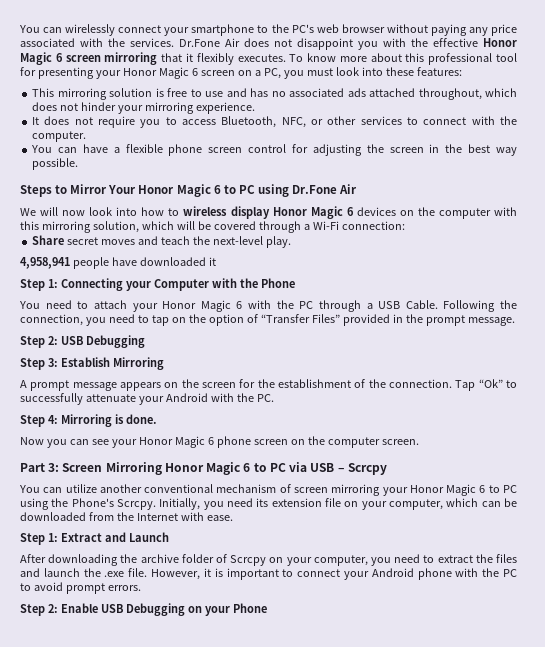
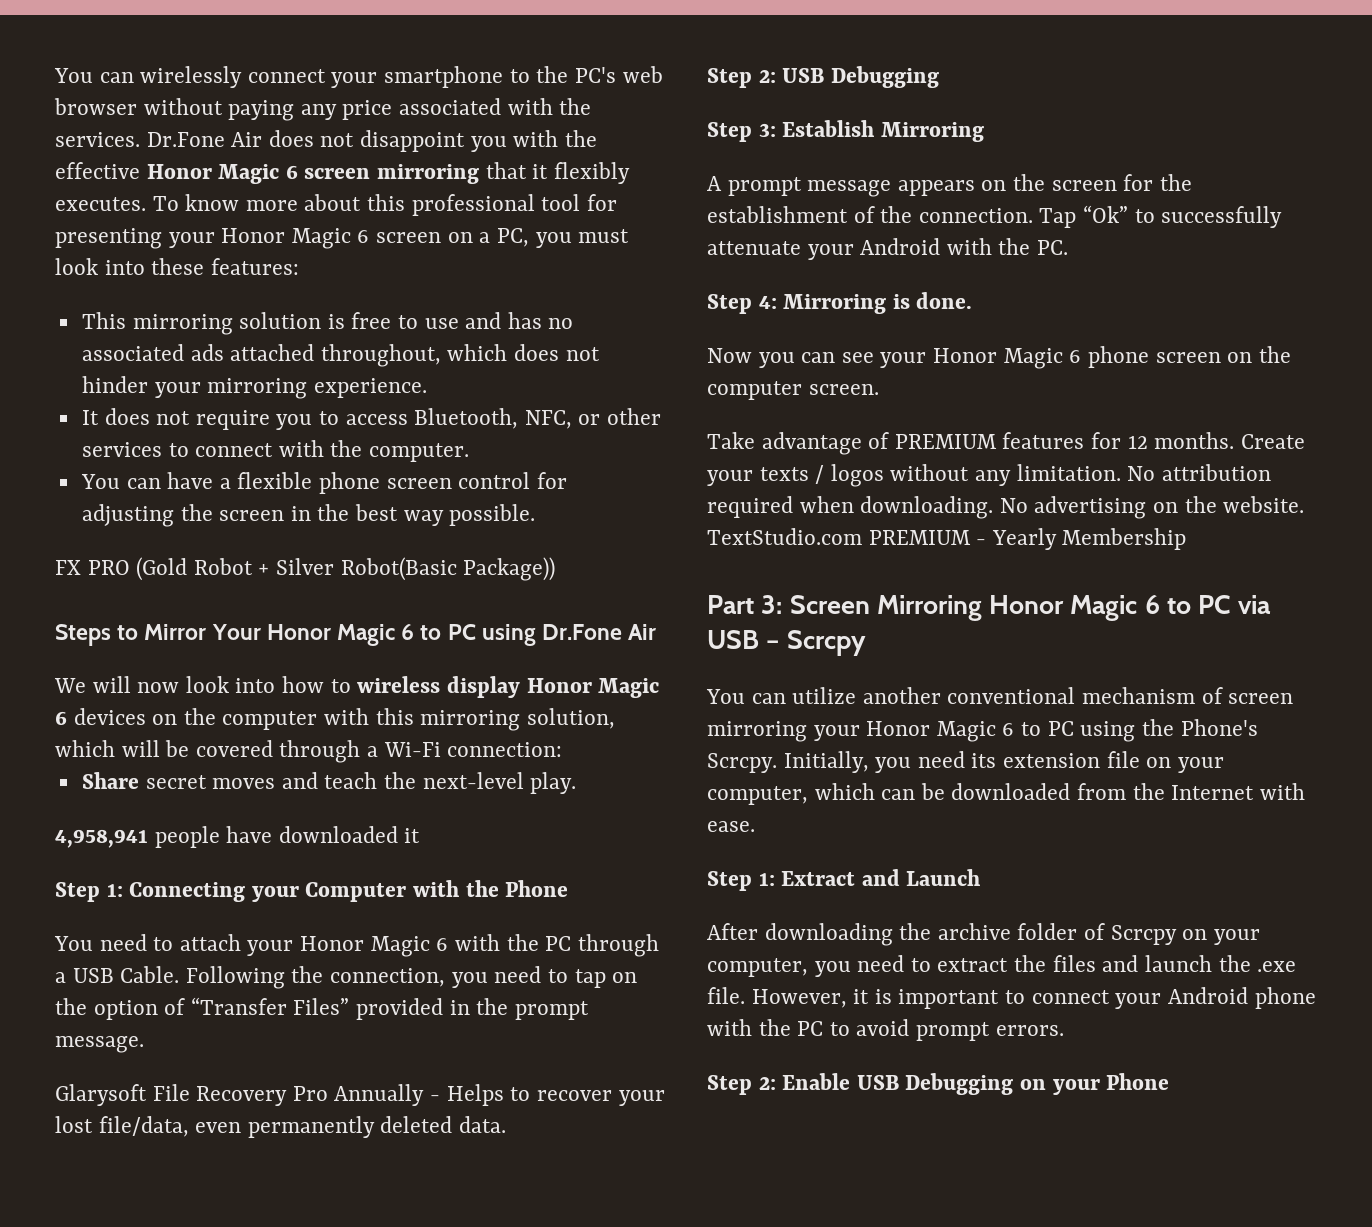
+ FX PRO (Gold Robot + Silver Robot(Basic Package))
+ Glarysoft File Recovery Pro Annually - Helps to recover your lost file/data, even permanently deleted data.
+ Take advantage of PREMIUM features for 12 months. Create your texts / logos without any limitation. No attribution required when downloading. No advertising on the website. TextStudio.com PREMIUM - Yearly Membership

